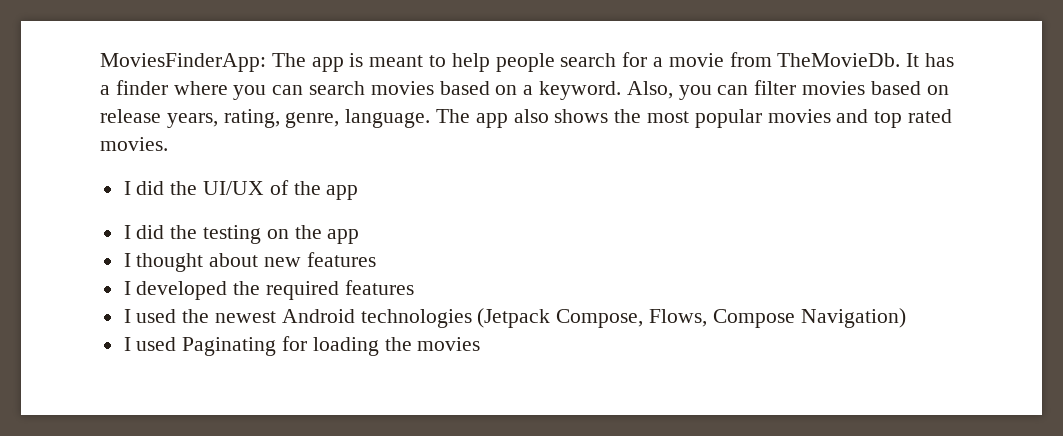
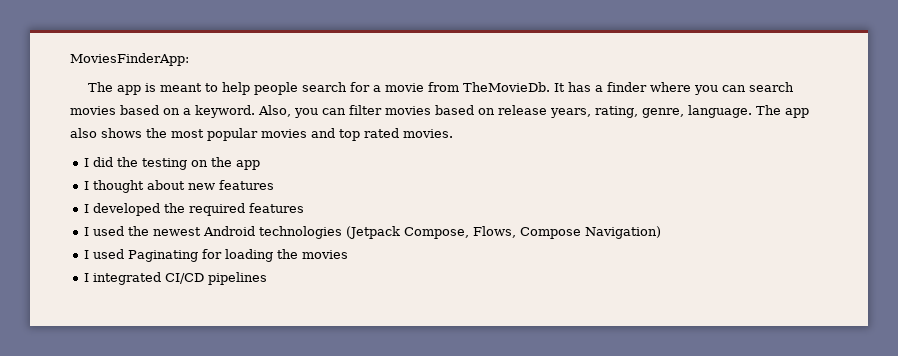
- MoviesFinderApp: The app is meant to help people search for a movie from TheMovieDb.
+ MoviesFinderApp:
+ The app is meant to help people search for a movie from TheMovieDb.
- I did the UI/UX of the app
+ I integrated CI/CD pipelines

